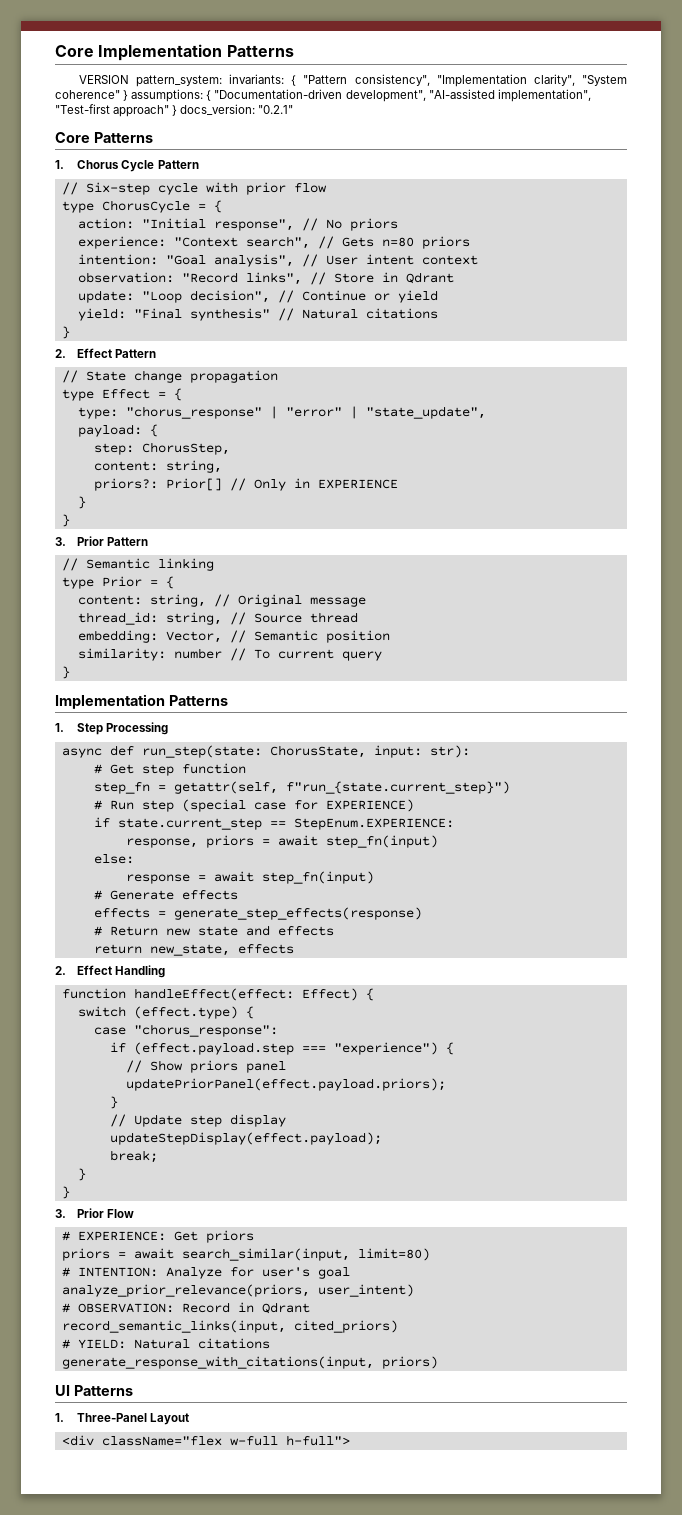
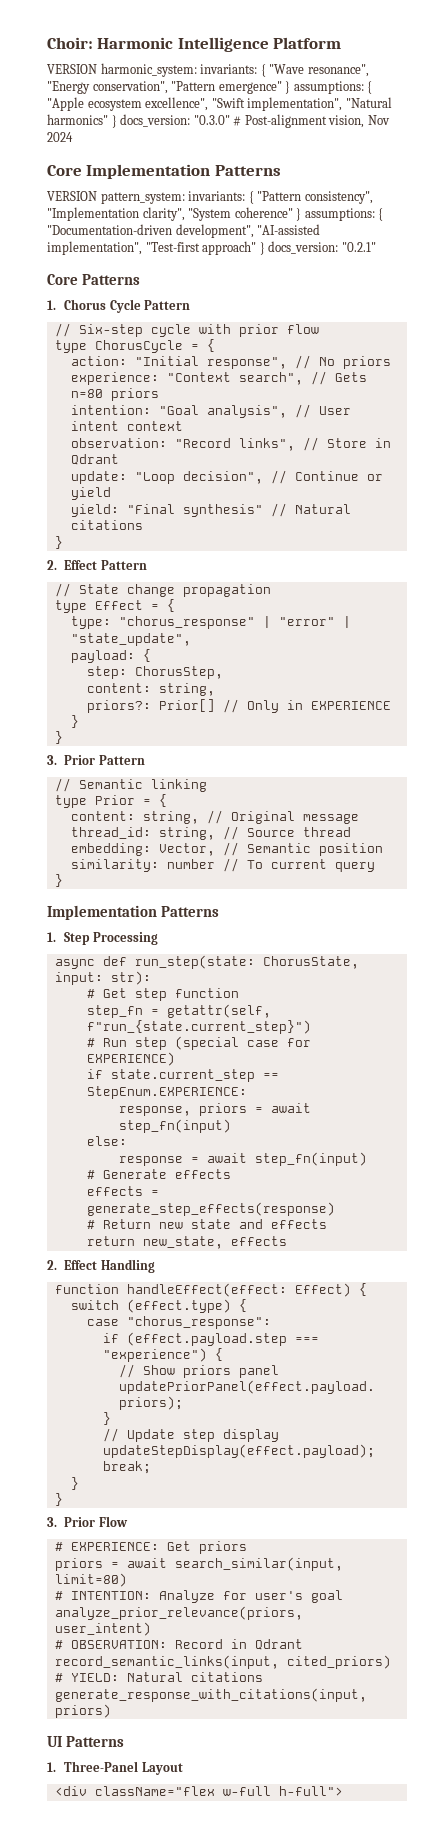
+ Choir: Harmonic Intelligence Platform
+ VERSION harmonic_system: invariants: { "Wave resonance", "Energy conservation", "Pattern emergence" } assumptions: { "Apple ecosystem excellence", "Swift implementation", "Natural harmonics" } docs_version: "0.3.0" # Post-alignment vision, Nov 2024

